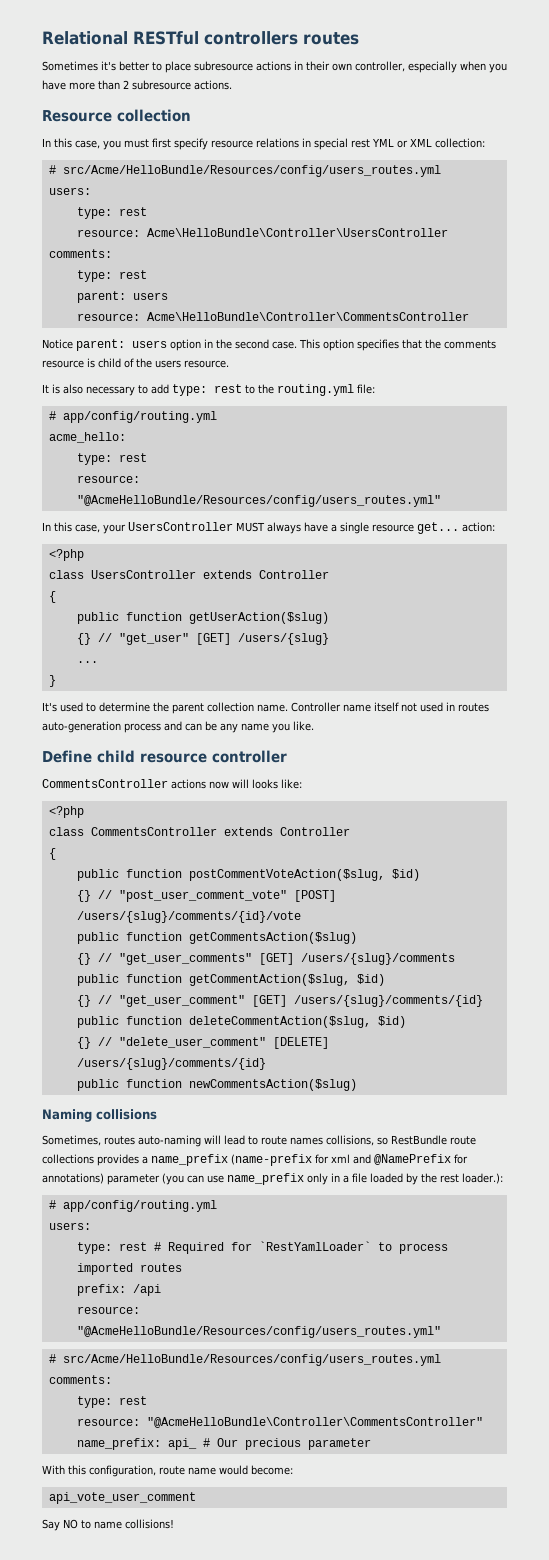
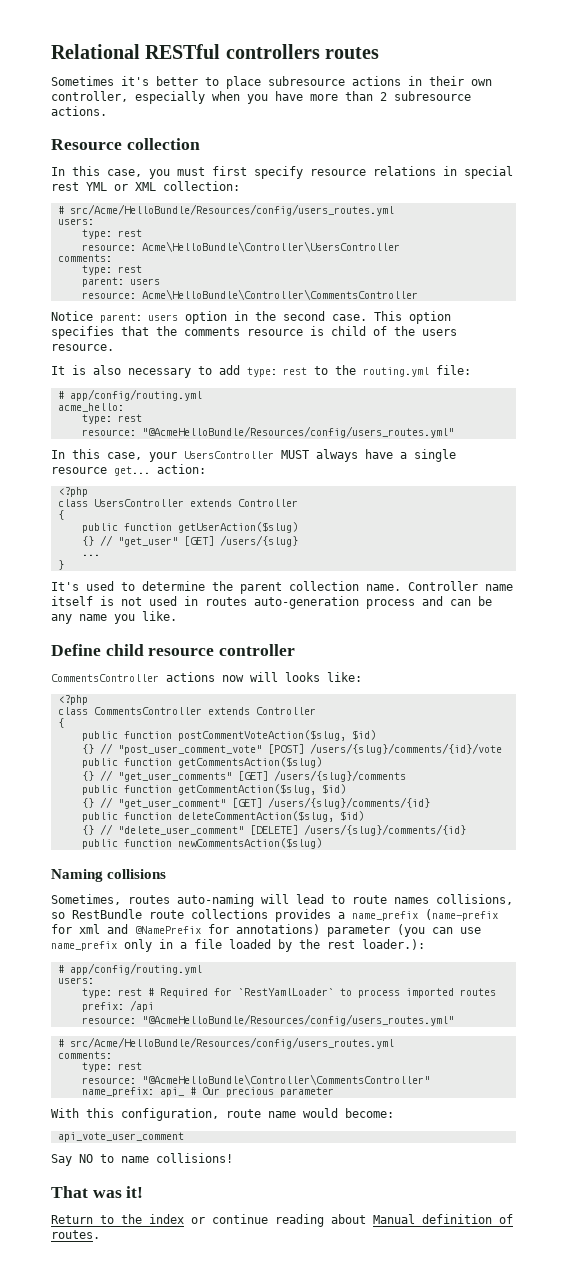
- Controller name itself not used in routes auto-generation process and can be any name you like.
+ Controller name itself is not used in routes auto-generation process and can be any name you like.
+ That was it!
+ Return to the index or continue reading about Manual definition of routes.

